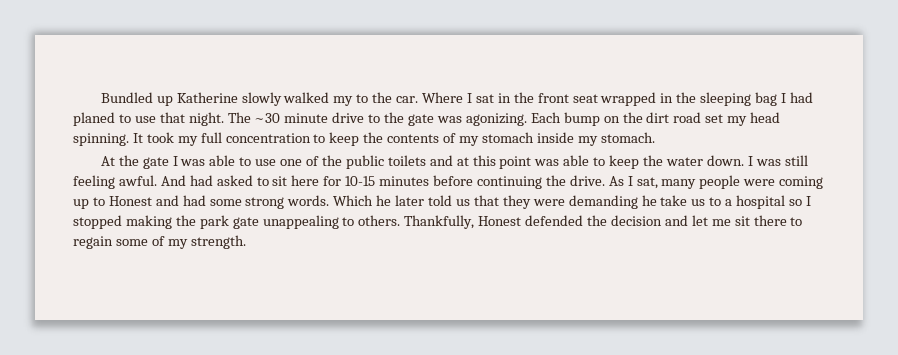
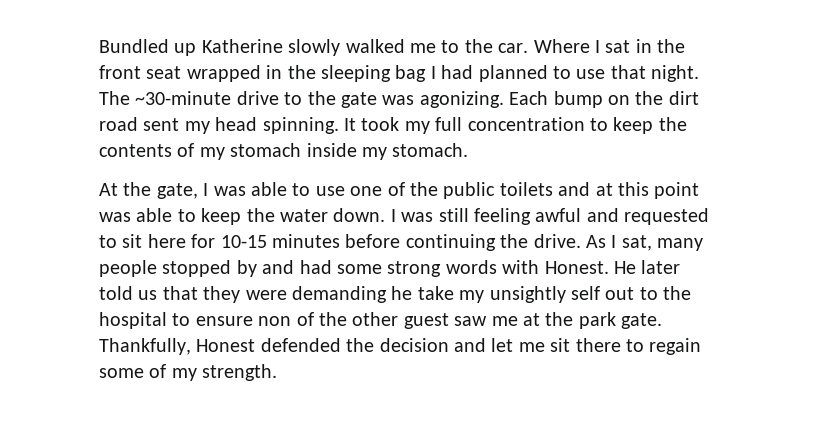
- Bundled up Katherine slowly walked my to the car.
+ Bundled up Katherine slowly walked me to the car.
- Where I sat in the front seat wrapped in the sleeping bag I had planed to use that night.
+ Where I sat in the front seat wrapped in the sleeping bag I had planned to use that night.
- The ~30 minute drive to the gate was agonizing.
+ The ~30-minute drive to the gate was agonizing.
- Each bump on the dirt road set my head spinning.
+ Each bump on the dirt road sent my head spinning.
- At the gate I was able to use one of the public toilets and at this point was able to keep the water down.
+ At the gate, I was able to use one of the public toilets and at this point was able to keep the water down.
- I was still feeling awful. And had asked to sit here for 10-15 minutes before continuing the drive.
+ I was still feeling awful and requested to sit here for 10-15 minutes before continuing the drive.
- As I sat, many people were coming up to Honest and had some strong words. Which he later told us that they were demanding he take us to a hospital so I stopped making the park gate unappealing to others.
+ As I sat, many people stopped by and had some strong words with Honest. He later told us that they were demanding he take my unsightly self out to the hospital to ensure non of the other guest saw me at the park gate.

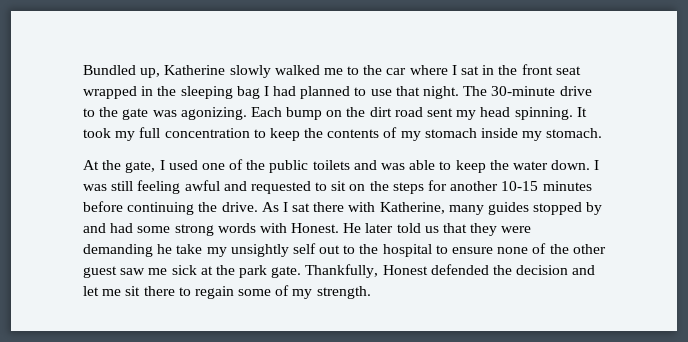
- Bundled up Katherine slowly walked me to the car. Where I sat in the front seat wrapped in the sleeping bag I had planned to use that night.
+ Bundled up, Katherine slowly walked me to the car where I sat in the front seat wrapped in the sleeping bag I had planned to use that night.
- The ~30-minute drive to the gate was agonizing.
+ The 30-minute drive to the gate was agonizing.
- At the gate, I was able to use one of the public toilets and at this point was able to keep the water down.
+ At the gate, I used one of the public toilets and was able to keep the water down.
- I was still feeling awful and requested to sit here for 10-15 minutes before continuing the drive.
+ I was still feeling awful and requested to sit on the steps for another 10-15 minutes before continuing the drive.
- As I sat, many people stopped by and had some strong words with Honest.
+ As I sat there with Katherine, many guides stopped by and had some strong words with Honest.
- He later told us that they were demanding he take my unsightly self out to the hospital to ensure non of the other guest saw me at the park gate.
+ He later told us that they were demanding he take my unsightly self out to the hospital to ensure none of the other guest saw me sick at the park gate.

